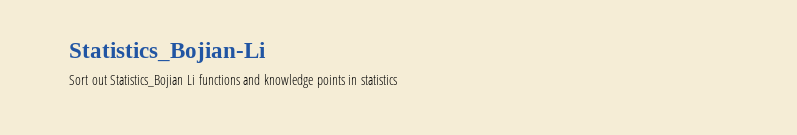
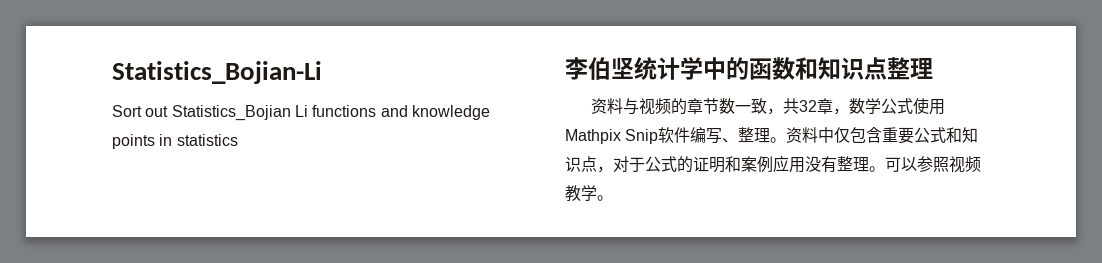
+ 李伯坚统计学中的函数和知识点整理
+ 资料与视频的章节数一致，共32章，数学公式使用Mathpix Snip软件编写、整理。资料中仅包含重要公式和知识点，对于公式的证明和案例应用没有整理。可以参照视频教学。

